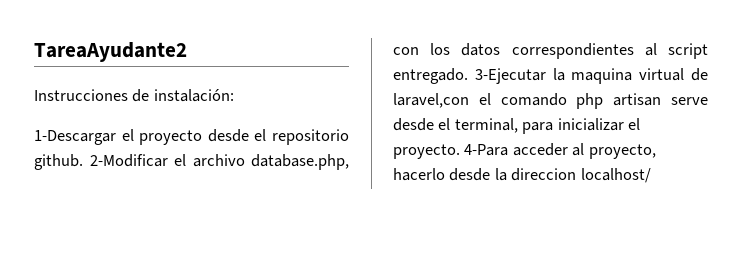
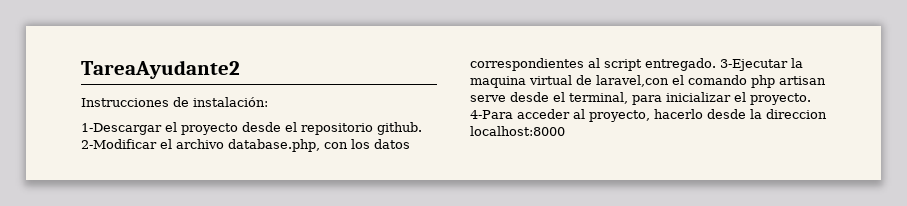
- 4-Para acceder al proyecto, hacerlo desde la direccion localhost/
+ 4-Para acceder al proyecto, hacerlo desde la direccion localhost:8000

